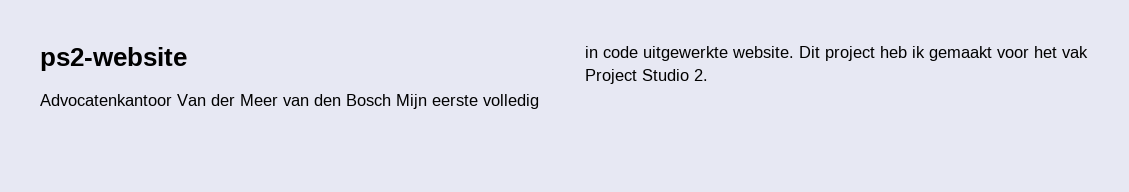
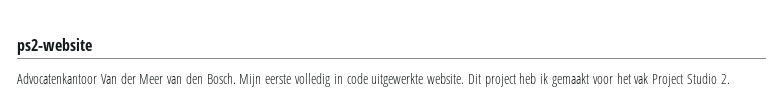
- Advocatenkantoor Van der Meer van den Bosch Mijn eerste volledig in code uitgewerkte website.
+ Advocatenkantoor Van der Meer van den Bosch. Mijn eerste volledig in code uitgewerkte website.

